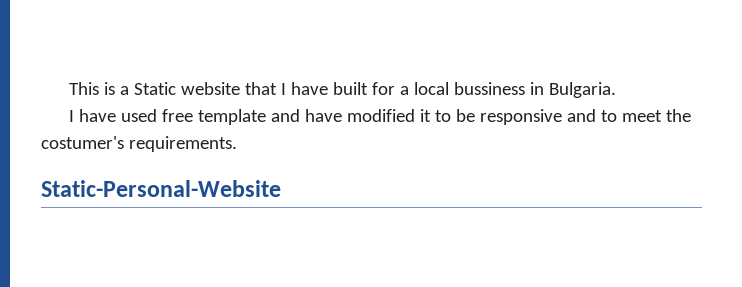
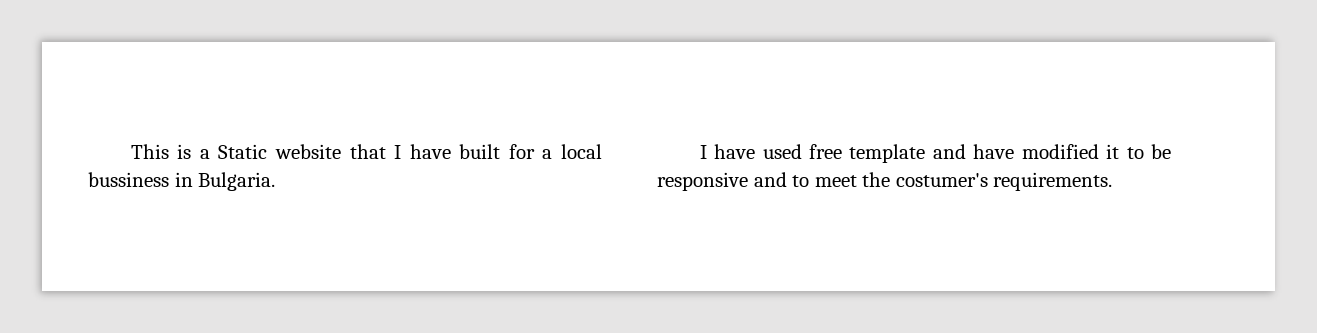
- Static-Personal-Website

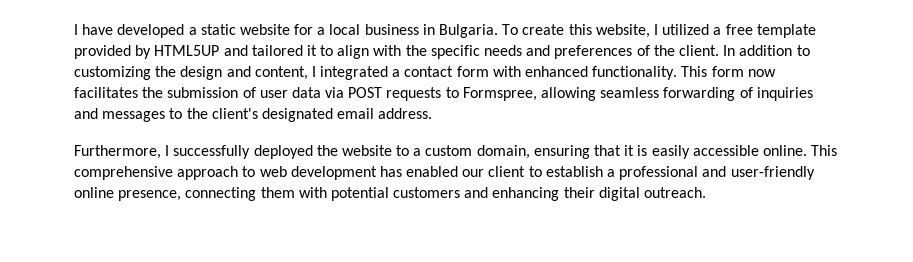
- This is a Static website that I have built for a local bussiness in Bulgaria.
- I have used free template and have modified it to be responsive and to meet the costumer's requirements.
+ I have developed a static website for a local business in Bulgaria. To create this website, I utilized a free template provided by HTML5UP and tailored it to align with the specific needs and preferences of the client. In addition to customizing the design and content, I integrated a contact form with enhanced functionality. This form now facilitates the submission of user data via POST requests to Formspree, allowing seamless forwarding of inquiries and messages to the client's designated email address.
+ Furthermore, I successfully deployed the website to a custom domain, ensuring that it is easily accessible online. This comprehensive approach to web development has enabled our client to establish a professional and user-friendly online presence, connecting them with potential customers and enhancing their digital outreach.

